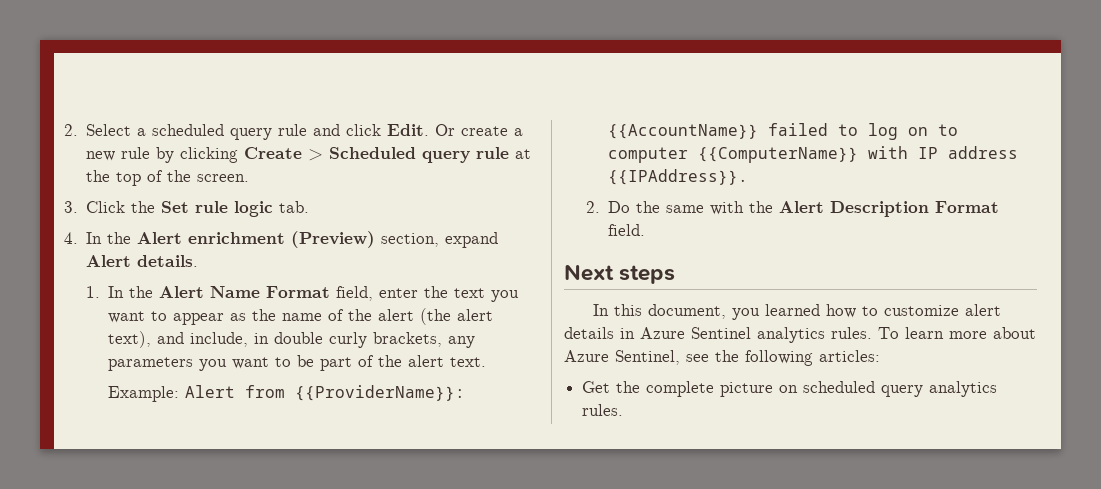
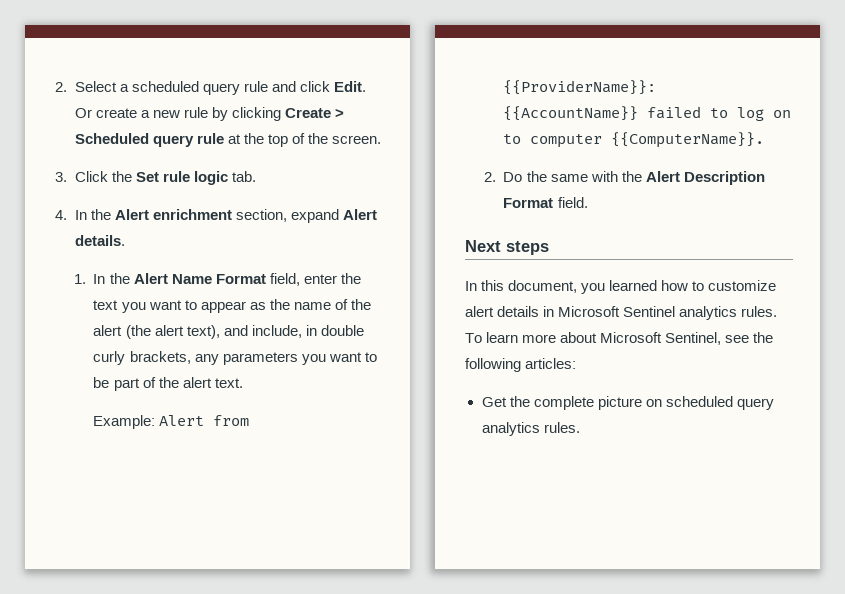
- 4. In the Alert enrichment (Preview) section, expand Alert details.
+ 4. In the Alert enrichment section, expand Alert details.
- Example: Alert from {{ProviderName}}: {{AccountName}} failed to log on to computer {{ComputerName}} with IP address {{IPAddress}}.
+ Example: Alert from {{ProviderName}}: {{AccountName}} failed to log on to computer {{ComputerName}}.
- In this document, you learned how to customize alert details in Azure Sentinel analytics rules.
+ In this document, you learned how to customize alert details in Microsoft Sentinel analytics rules.
- To learn more about Azure Sentinel, see the following articles:
+ To learn more about Microsoft Sentinel, see the following articles:

